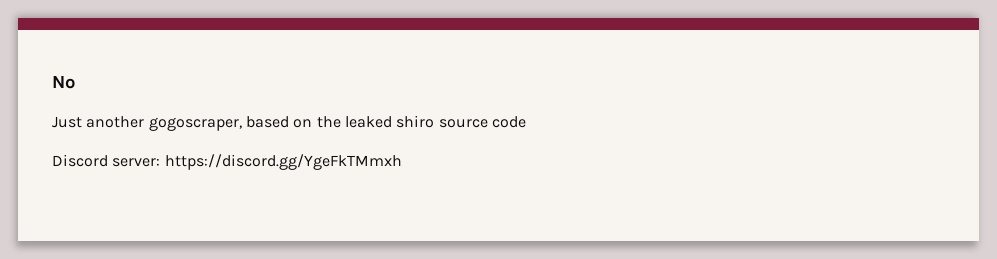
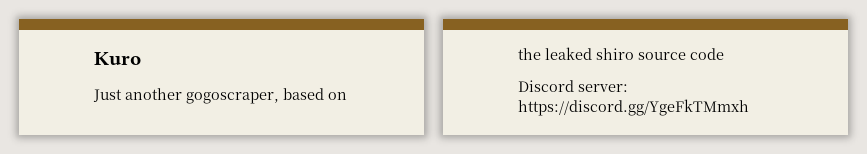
- No
+ Kuro

